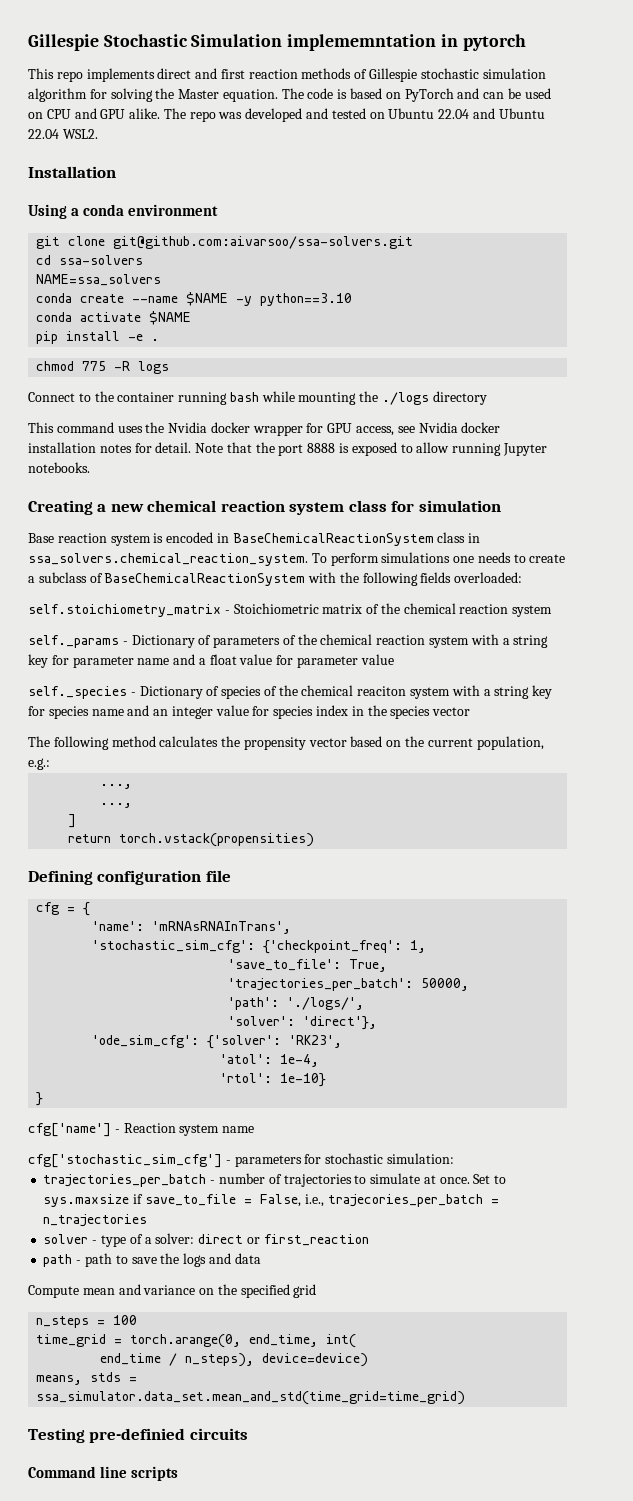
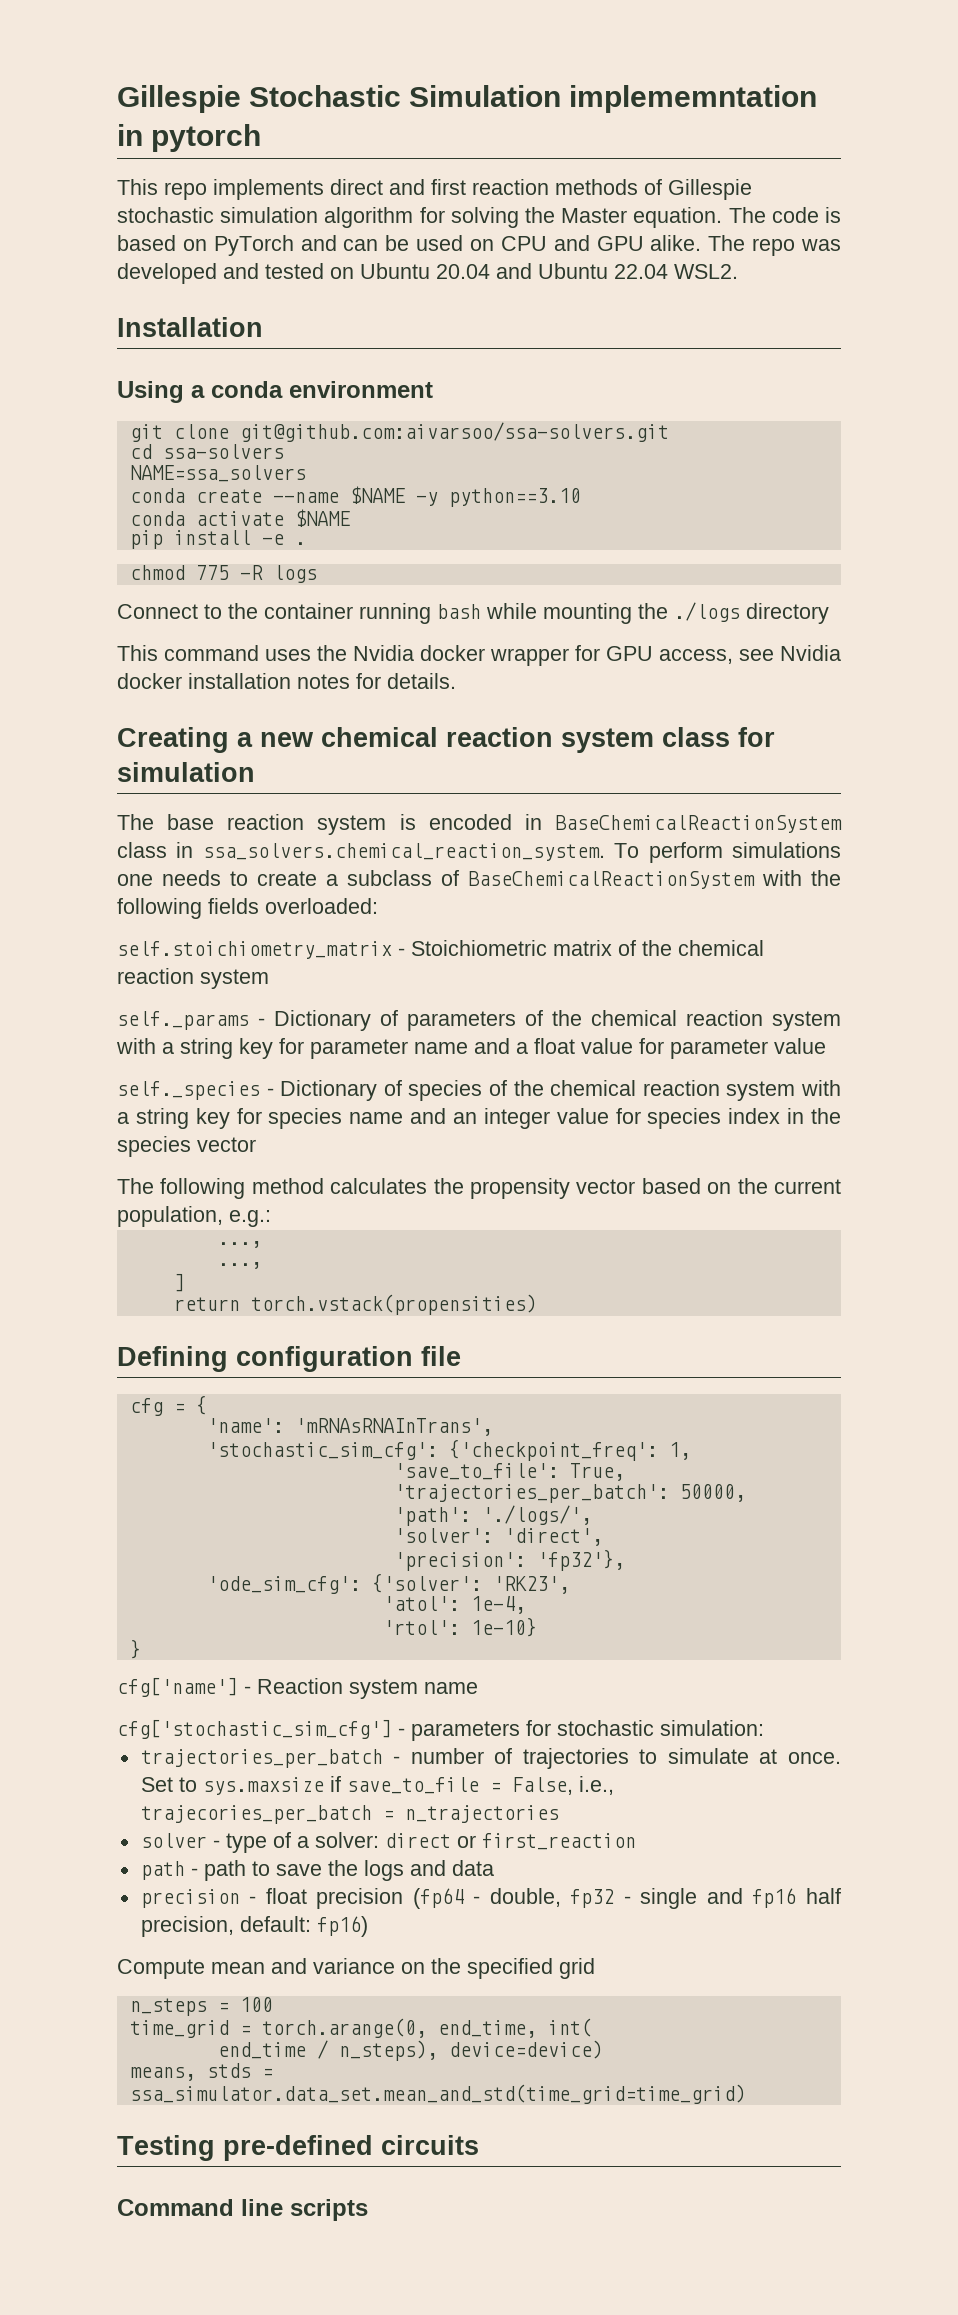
- The repo was developed and tested on Ubuntu 22.04 and Ubuntu 22.04 WSL2.
+ The repo was developed and tested on Ubuntu 20.04 and Ubuntu 22.04 WSL2.
- This command uses the Nvidia docker wrapper for GPU access, see Nvidia docker installation notes for detail. Note that the port 8888 is exposed to allow running Jupyter notebooks.
+ This command uses the Nvidia docker wrapper for GPU access, see Nvidia docker installation notes for details.
- Base reaction system is encoded in BaseChemicalReactionSystem class in ssa_solvers.chemical_reaction_system. To perform simulations one needs to create a subclass of BaseChemicalReactionSystem with the following fields overloaded:
+ The base reaction system is encoded in BaseChemicalReactionSystem class in ssa_solvers.chemical_reaction_system. To perform simulations one needs to create a subclass of BaseChemicalReactionSystem with the following fields overloaded:
- self._species - Dictionary of species of the chemical reaciton system with a string key for species name and an integer value for species index in the species vector
+ self._species - Dictionary of species of the chemical reaction system with a string key for species name and an integer value for species index in the species vector
- 'solver': 'direct'},
+ 'solver': 'direct',
+ 'precision': 'fp32'},
+ precision - float precision (fp64 - double, fp32 - single and fp16 half precision, default: fp16)
- Testing pre-definied circuits
+ Testing pre-defined circuits

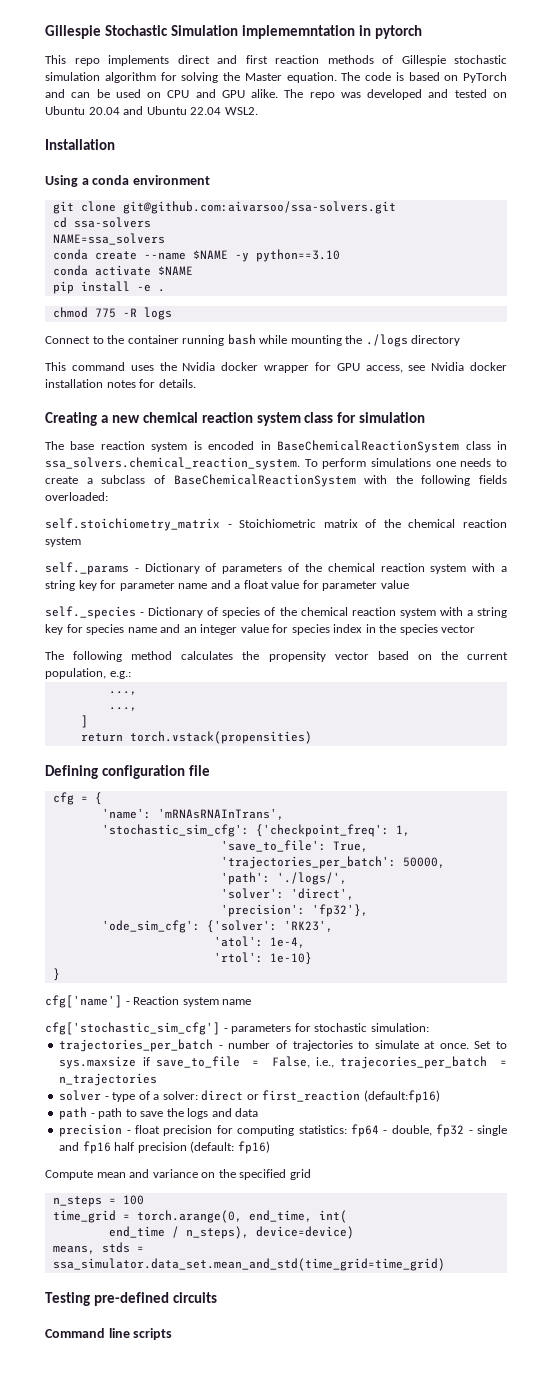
- solver - type of a solver: direct or first_reaction
+ solver - type of a solver: direct or first_reaction (default:fp16)
- precision - float precision (fp64 - double, fp32 - single and fp16 half precision, default: fp16)
+ precision - float precision for computing statistics: fp64 - double, fp32 - single and fp16 half precision (default: fp16)

